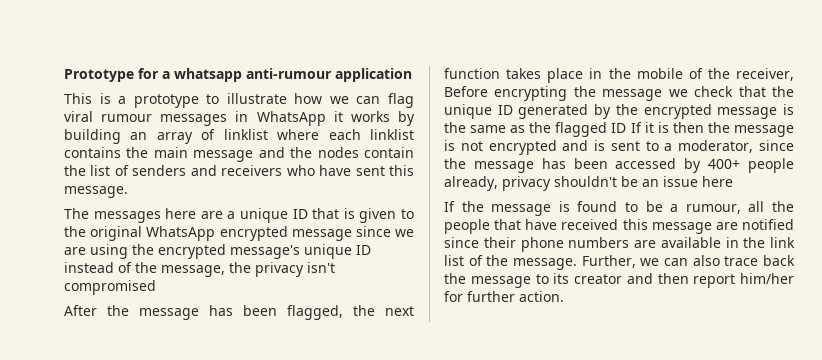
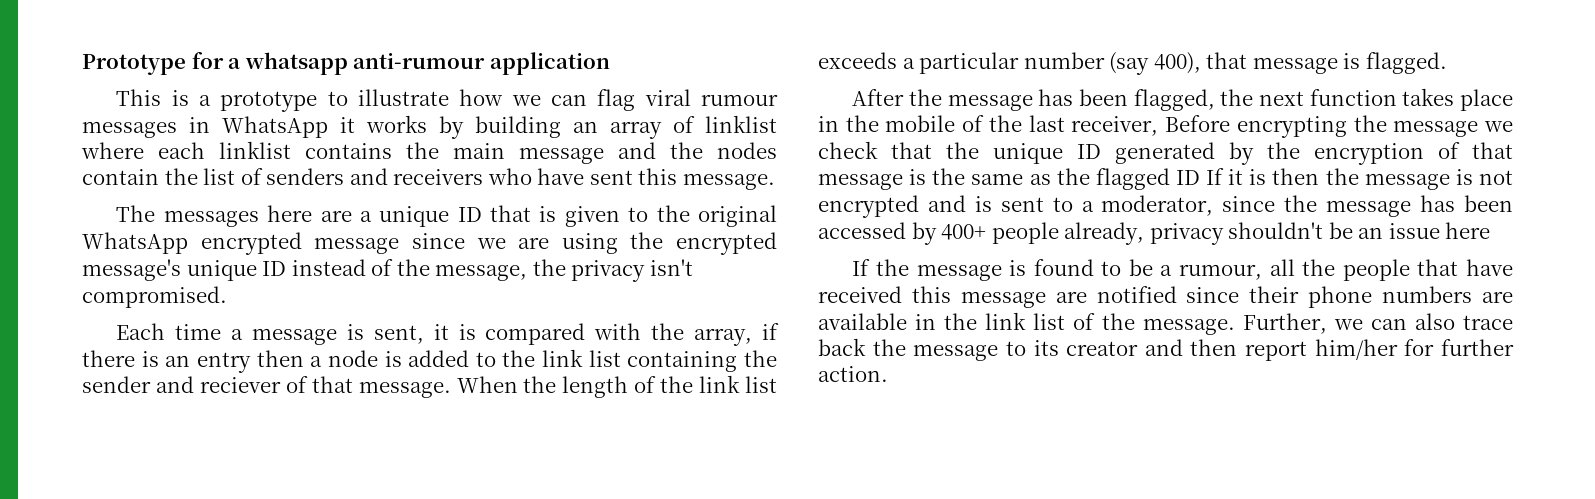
- The messages here are a unique ID that is given to the original WhatsApp encrypted message since we are using the encrypted message's unique ID instead of the message, the privacy isn't compromised
+ The messages here are a unique ID that is given to the original WhatsApp encrypted message since we are using the encrypted message's unique ID instead of the message, the privacy isn't compromised.
+ Each time a message is sent, it is compared with the array, if there is an entry then a node is added to the link list containing the sender and reciever of that message. When the length of the link list exceeds a particular number (say 400), that message is flagged.
- After the message has been flagged, the next function takes place in the mobile of the receiver, Before encrypting the message we check that the unique ID generated by the encrypted message is the same as the flagged ID If it is then the message is not encrypted and is sent to a moderator, since the message has been accessed by 400+ people already, privacy shouldn't be an issue here
+ After the message has been flagged, the next function takes place in the mobile of the last receiver, Before encrypting the message we check that the unique ID generated by the encryption of that message is the same as the flagged ID If it is then the message is not encrypted and is sent to a moderator, since the message has been accessed by 400+ people already, privacy shouldn't be an issue here

